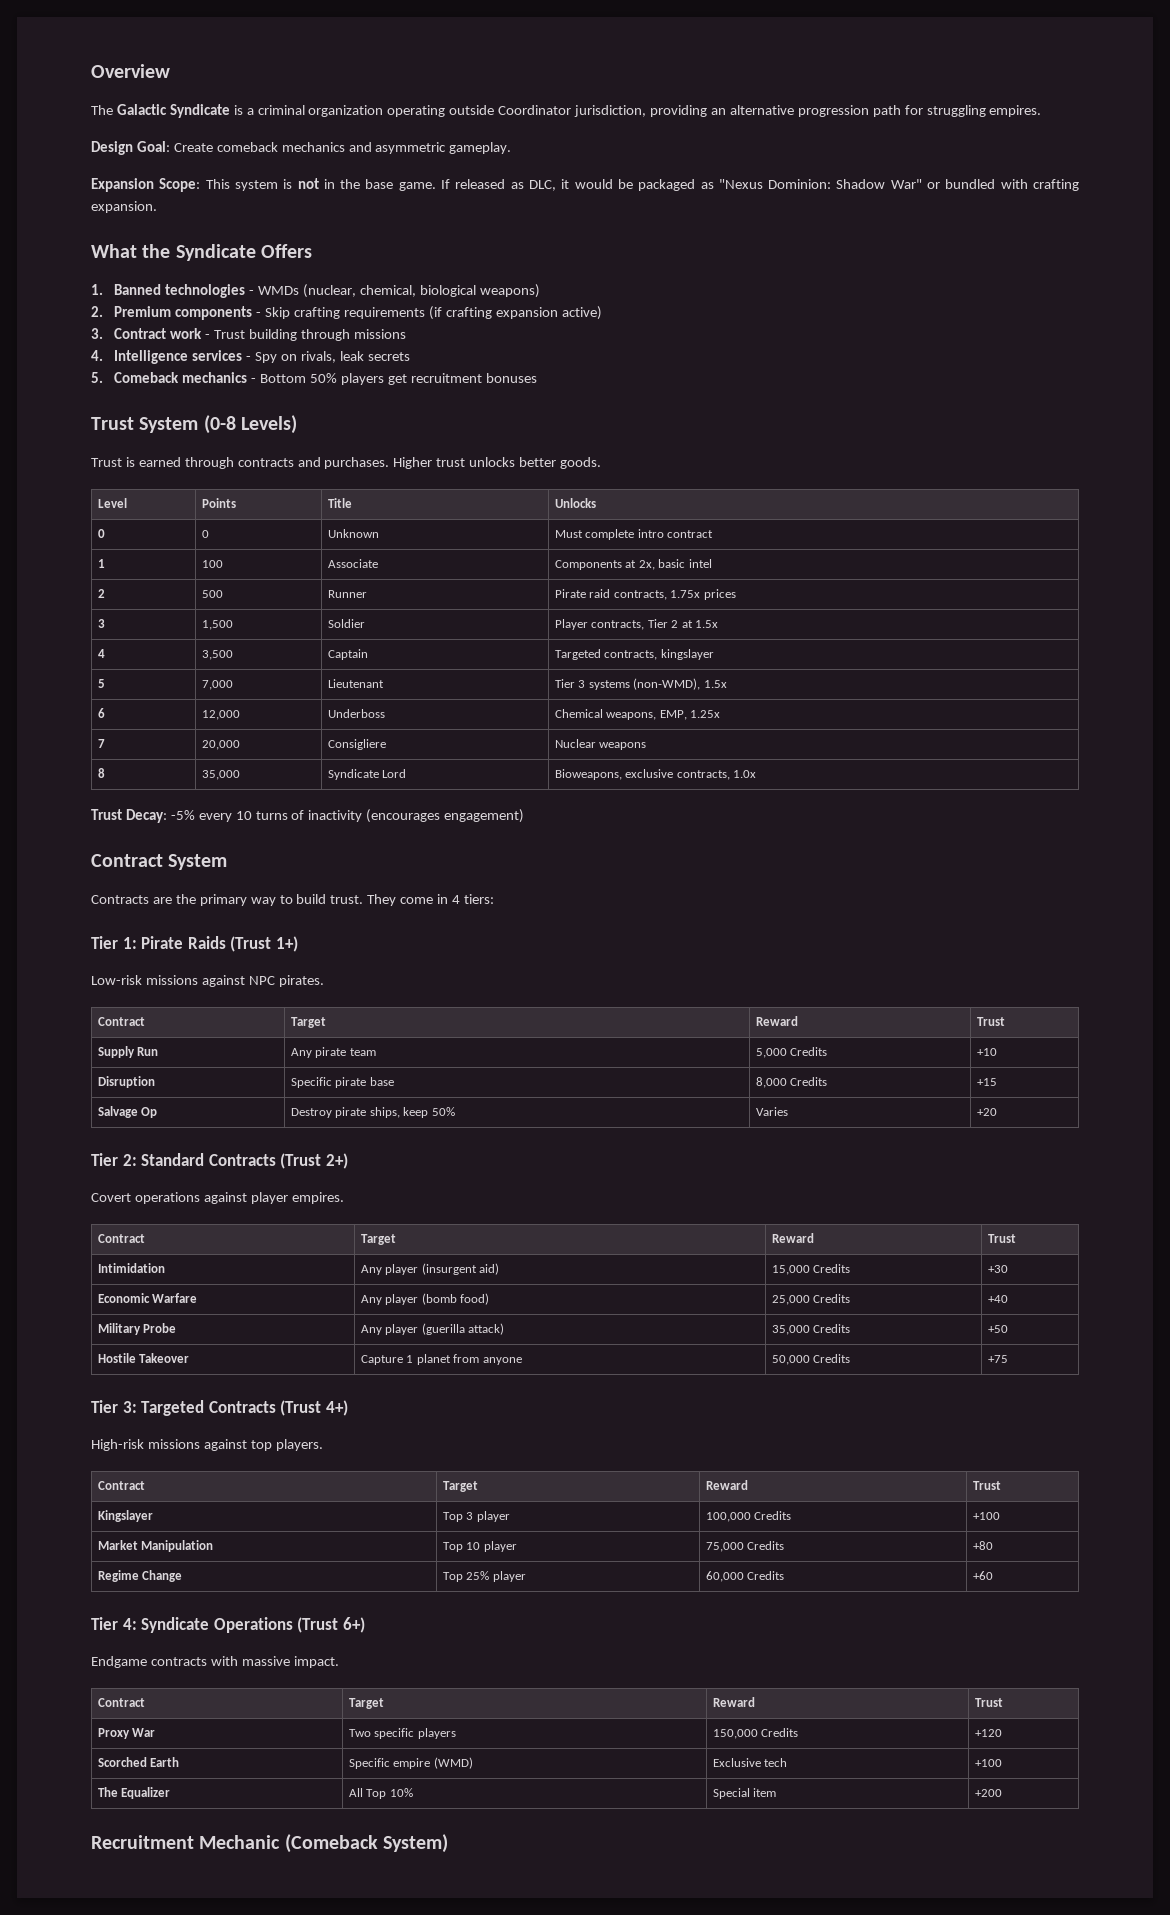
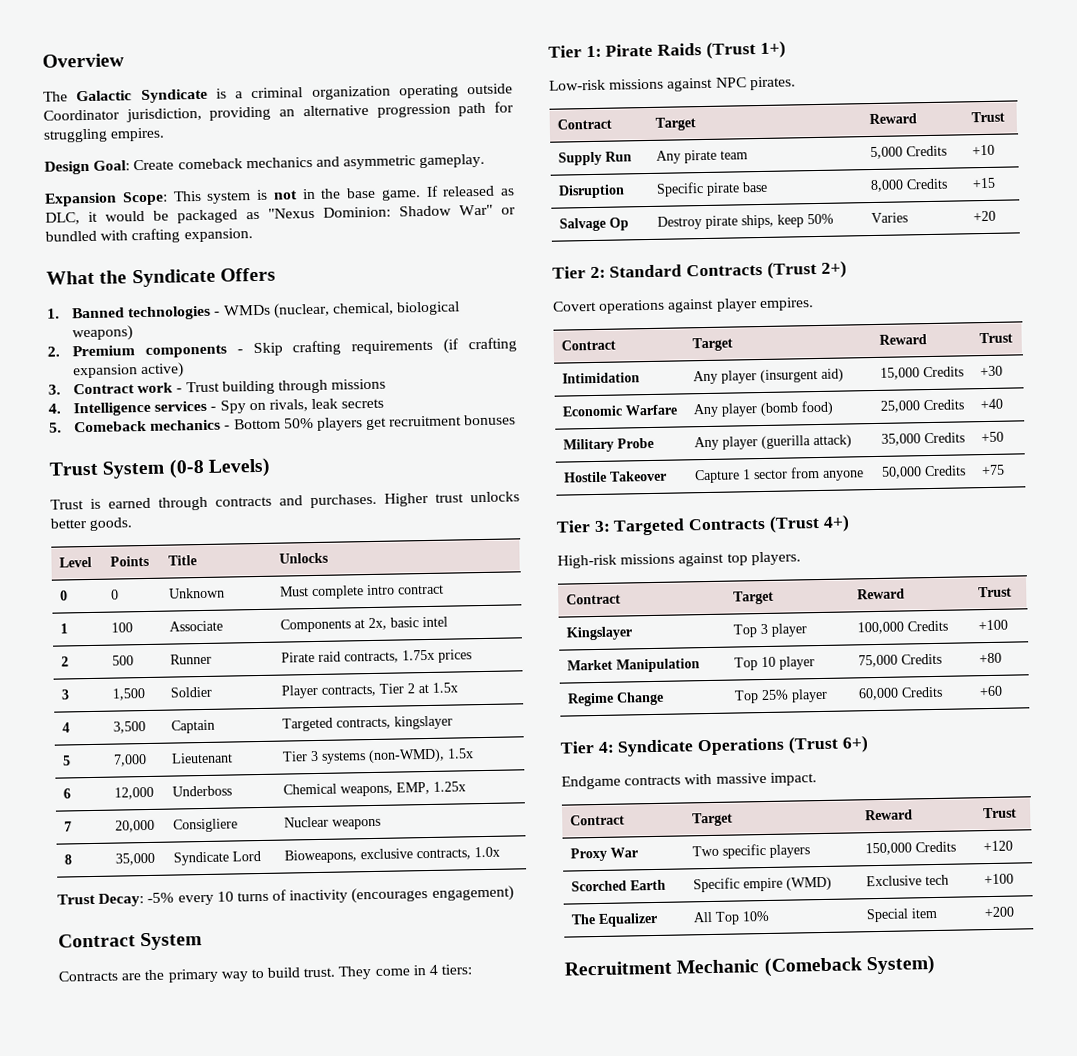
- Hostile Takeover | Capture 1 planet from anyone | 50,000 Credits | +75
+ Hostile Takeover | Capture 1 sector from anyone | 50,000 Credits | +75

